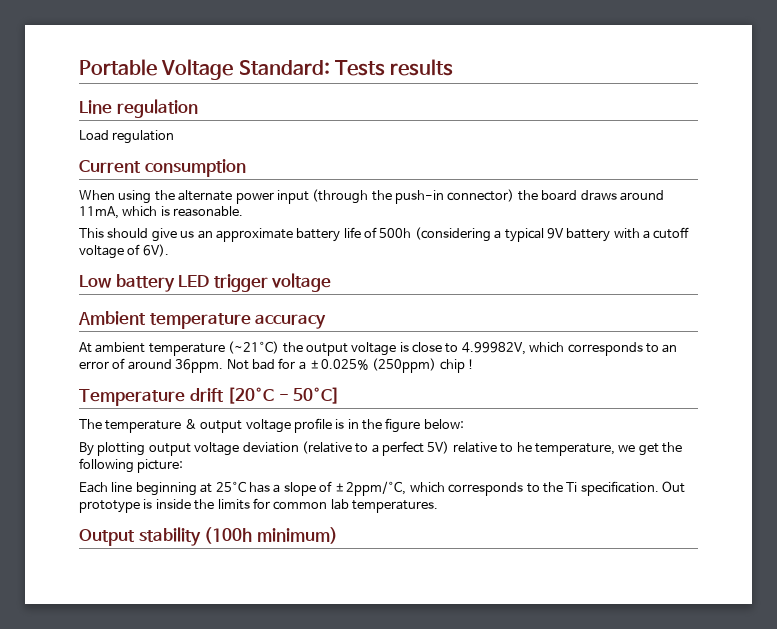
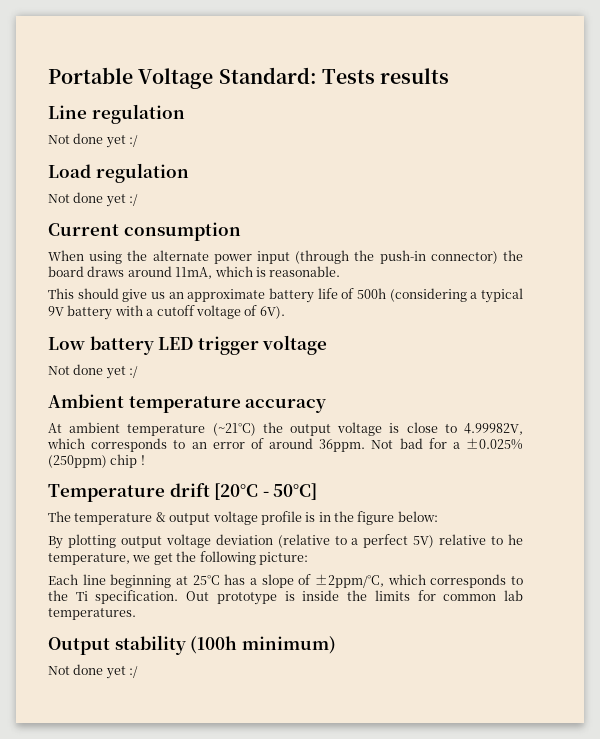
  Line regulation
+ Not done yet :/
  Load regulation
+ Not done yet :/
  Low battery LED trigger voltage
+ Not done yet :/
  Output stability (100h minimum)
+ Not done yet :/

